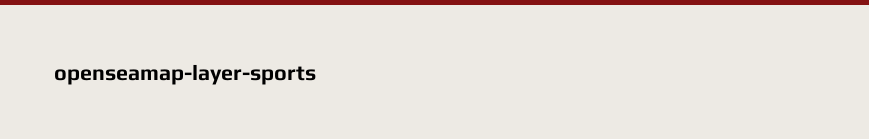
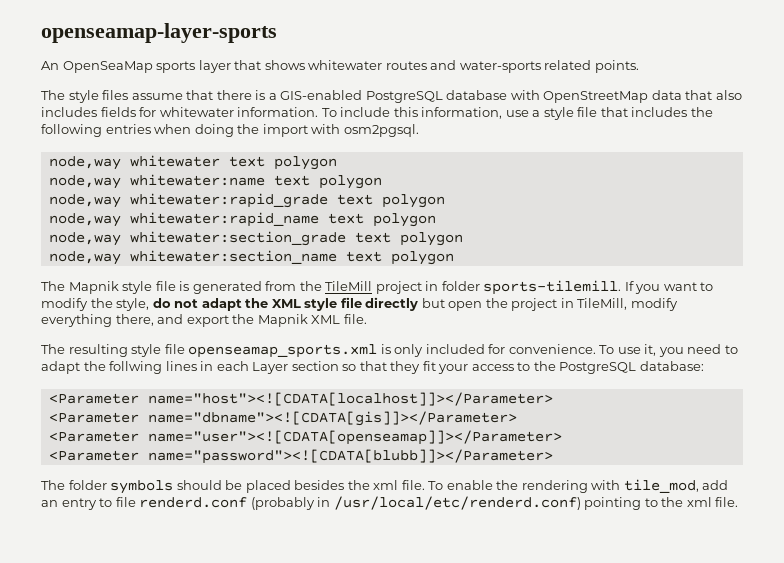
+ An OpenSeaMap sports layer that shows whitewater routes and water-sports related points.
+ The style files assume that there is a GIS-enabled PostgreSQL database with OpenStreetMap data that also includes fields for whitewater information. To include this information, use a style file that includes the following entries when doing the import with osm2pgsql.
+ node,way whitewater text polygon
+ node,way whitewater:name text polygon
+ node,way whitewater:rapid_grade text polygon
+ node,way whitewater:rapid_name text polygon
+ node,way whitewater:section_grade text polygon
+ node,way whitewater:section_name text polygon
+ The Mapnik style file is generated from the TileMill project in folder sports-tilemill. If you want to modify the style, do not adapt the XML style file directly but open the project in TileMill, modify everything there, and export the Mapnik XML file.
+ The resulting style file openseamap_sports.xml is only included for convenience. To use it, you need to adapt the follwing lines in each Layer section so that they fit your access to the PostgreSQL database:
+ <Parameter name="host"><![CDATA[localhost]]></Parameter>
+ <Parameter name="dbname"><![CDATA[gis]]></Parameter>
+ <Parameter name="user"><![CDATA[openseamap]]></Parameter>
+ <Parameter name="password"><![CDATA[blubb]]></Parameter>
+ The folder symbols should be placed besides the xml file. To enable the rendering with tile_mod, add an entry to file renderd.conf (probably in /usr/local/etc/renderd.conf) pointing to the xml file.

